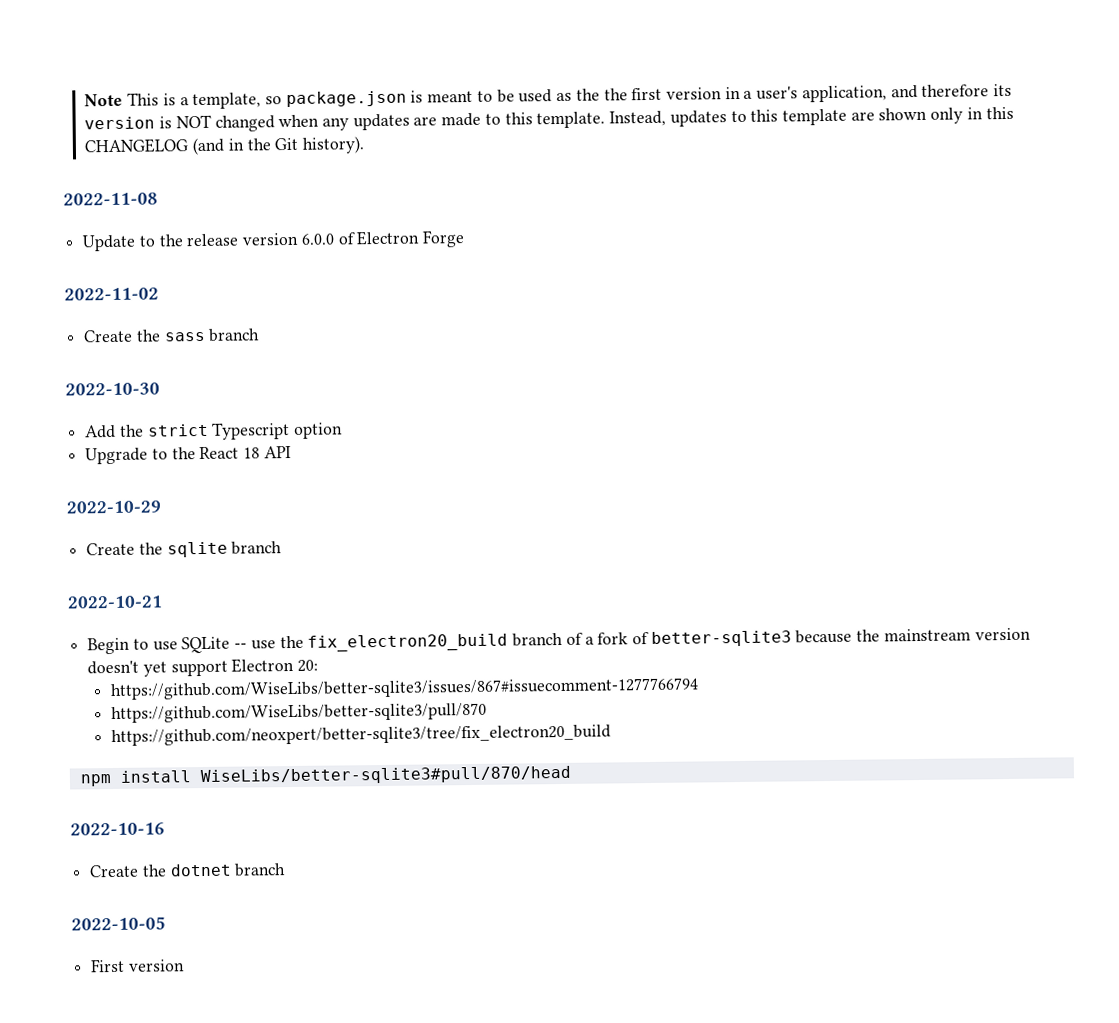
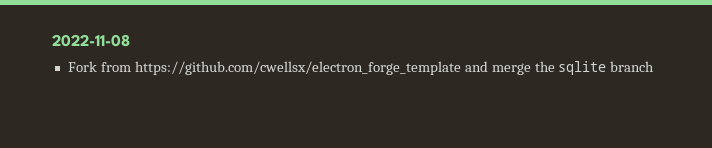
- Note This is a template, so package.json is meant to be used as the the first version in a user's application, and therefore its version is NOT changed when any updates are made to this template. Instead, updates to this template are shown only in this CHANGELOG (and in the Git history).
  2022-11-08
- Update to the release version 6.0.0 of Electron Forge
- 2022-11-02
- Create the sass branch
- 2022-10-30
- Add the strict Typescript option
- Upgrade to the React 18 API
- 2022-10-29
- Create the sqlite branch
- 2022-10-21
- Begin to use SQLite -- use the fix_electron20_build branch of a fork of better-sqlite3 because the mainstream version doesn't yet support Electron 20:
- https://github.com/WiseLibs/better-sqlite3/issues/867#issuecomment-1277766794
- https://github.com/WiseLibs/better-sqlite3/pull/870
- https://github.com/neoxpert/better-sqlite3/tree/fix_electron20_build
- npm install WiseLibs/better-sqlite3#pull/870/head
- 2022-10-16
- Create the dotnet branch
- 2022-10-05
- First version
+ Fork from https://github.com/cwellsx/electron_forge_template and merge the sqlite branch

